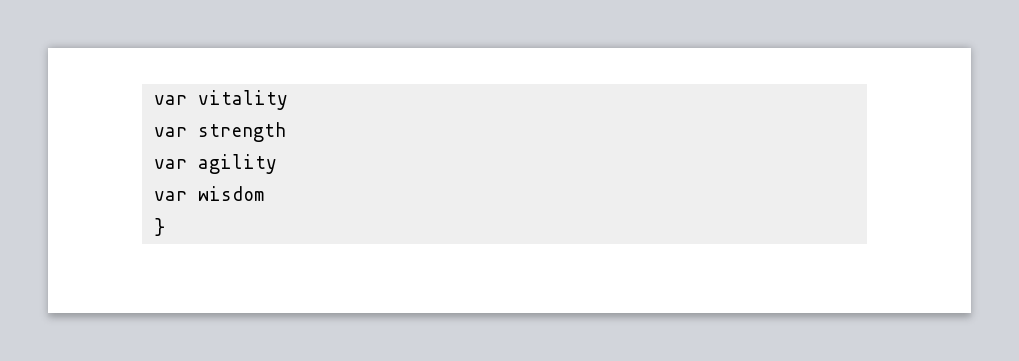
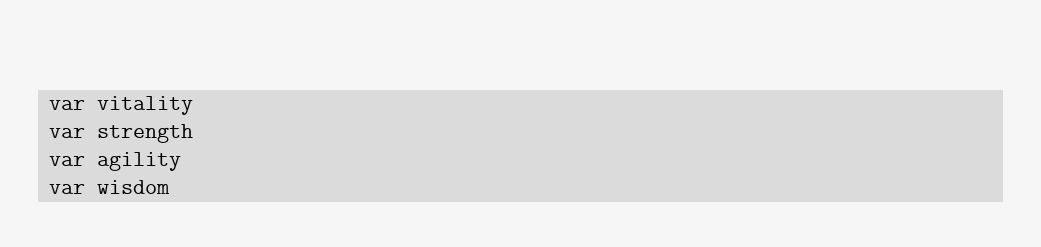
- }

